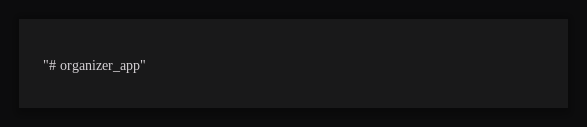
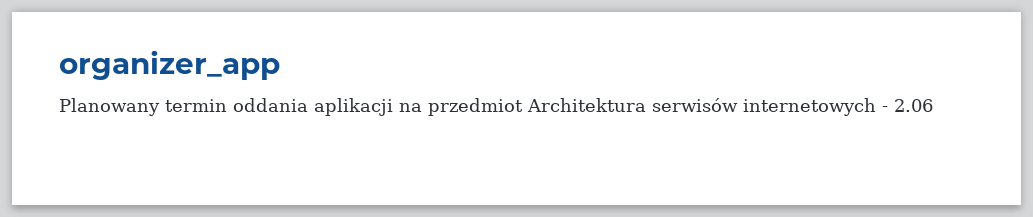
- "# organizer_app"
+ organizer_app
+ Planowany termin oddania aplikacji na przedmiot Architektura serwisów internetowych - 2.06

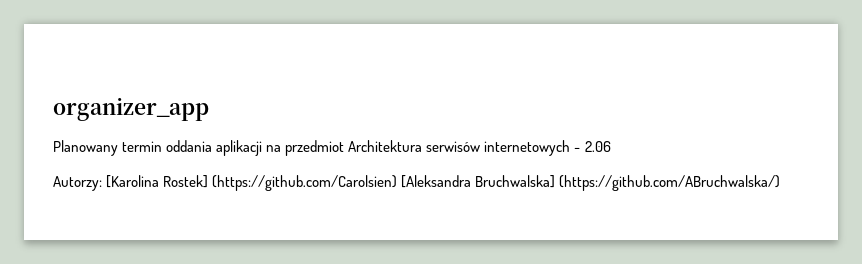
+ Autorzy: [Karolina Rostek] (https://github.com/Carolsien) [Aleksandra Bruchwalska] (https://github.com/ABruchwalska/)

